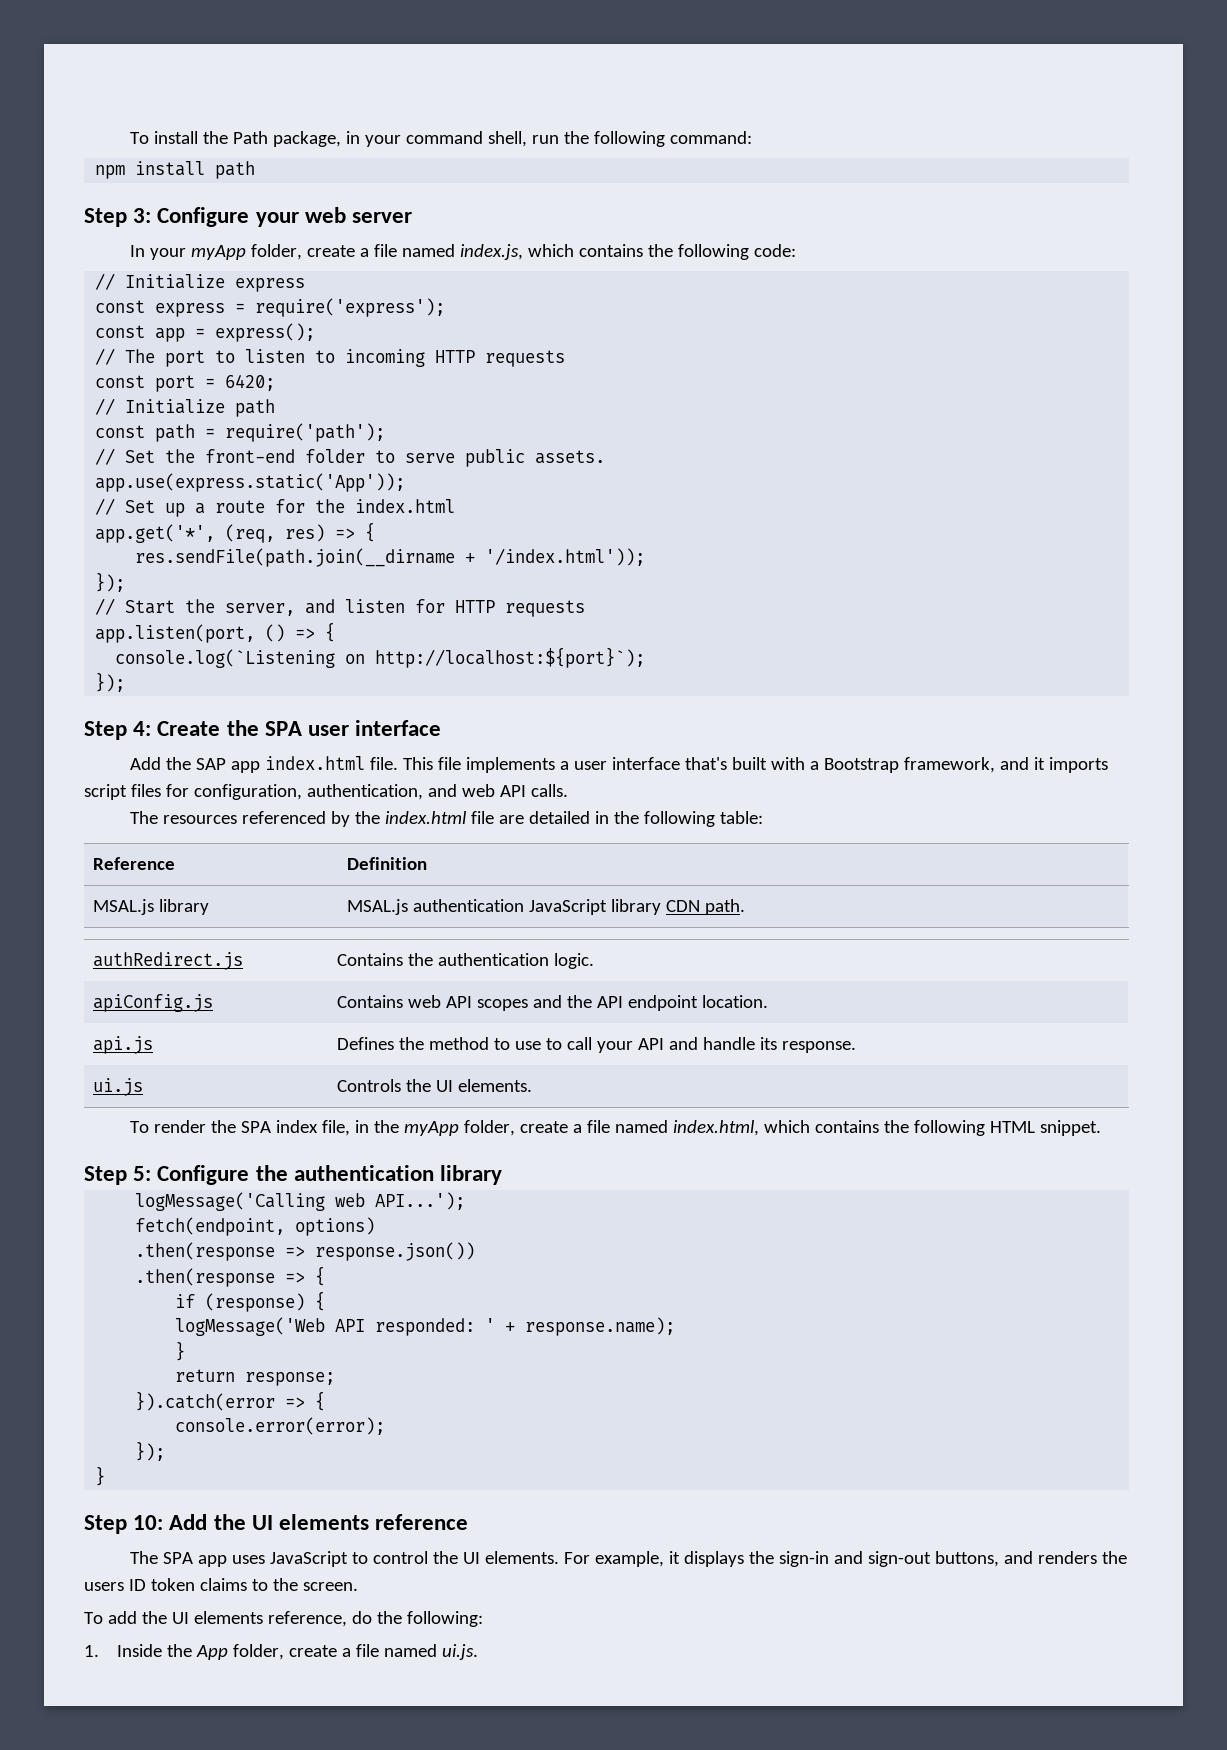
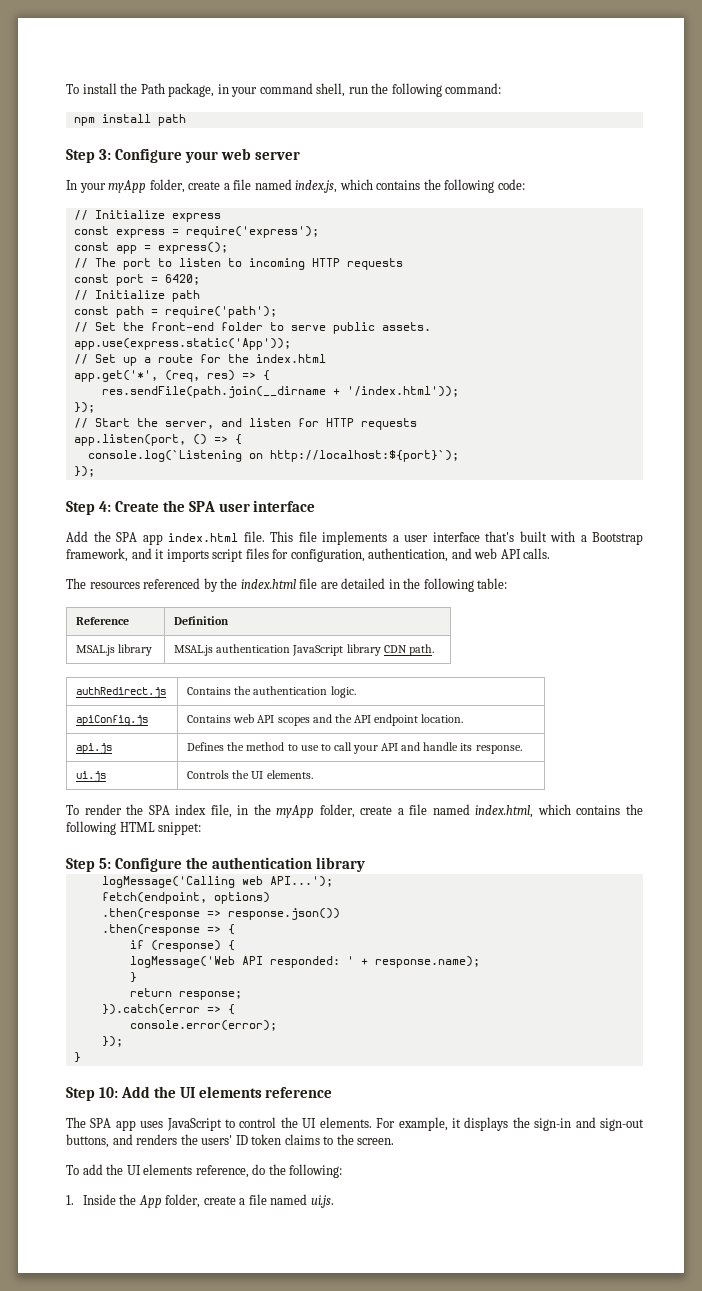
- Add the SAP app index.html file.
+ Add the SPA app index.html file.
- To render the SPA index file, in the myApp folder, create a file named index.html, which contains the following HTML snippet.
+ To render the SPA index file, in the myApp folder, create a file named index.html, which contains the following HTML snippet:
- For example, it displays the sign-in and sign-out buttons, and renders the users ID token claims to the screen.
+ For example, it displays the sign-in and sign-out buttons, and renders the users' ID token claims to the screen.

